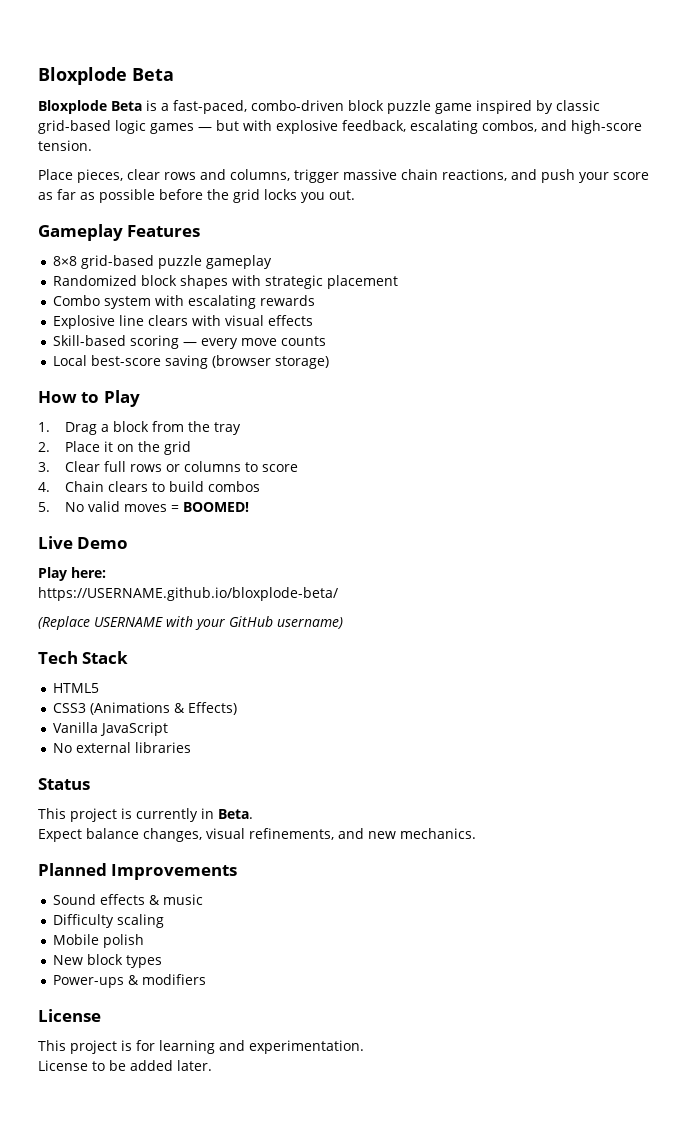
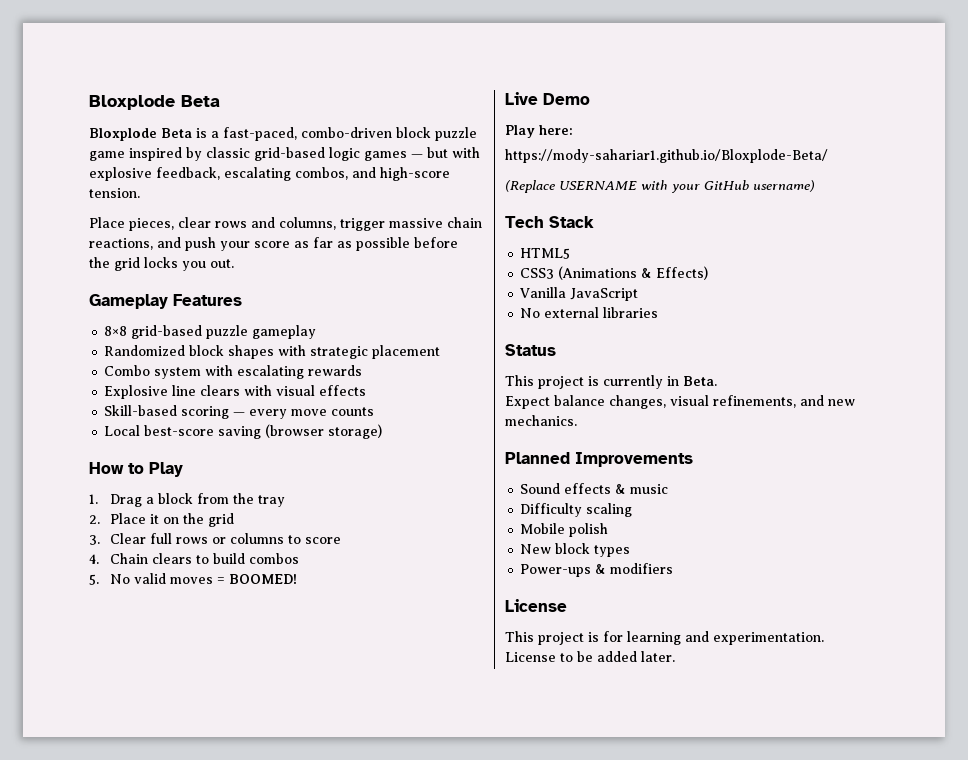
- https://USERNAME.github.io/bloxplode-beta/
+ https://mody-sahariar1.github.io/Bloxplode-Beta/

